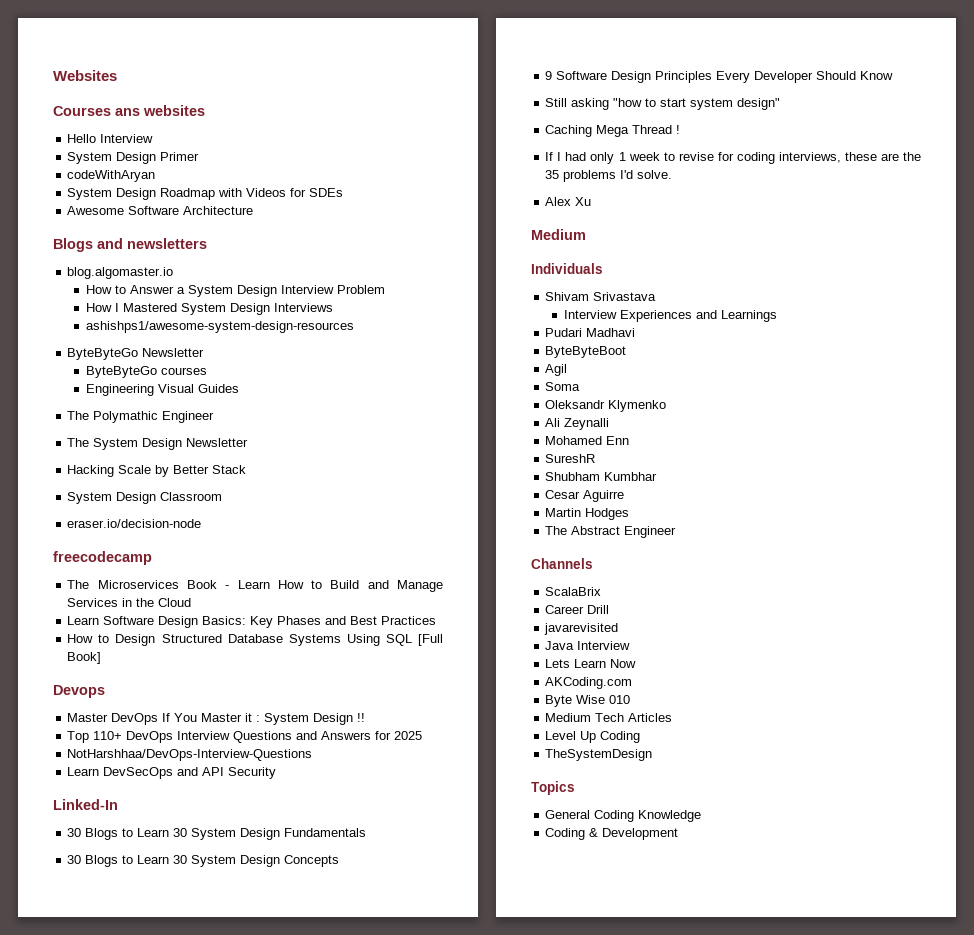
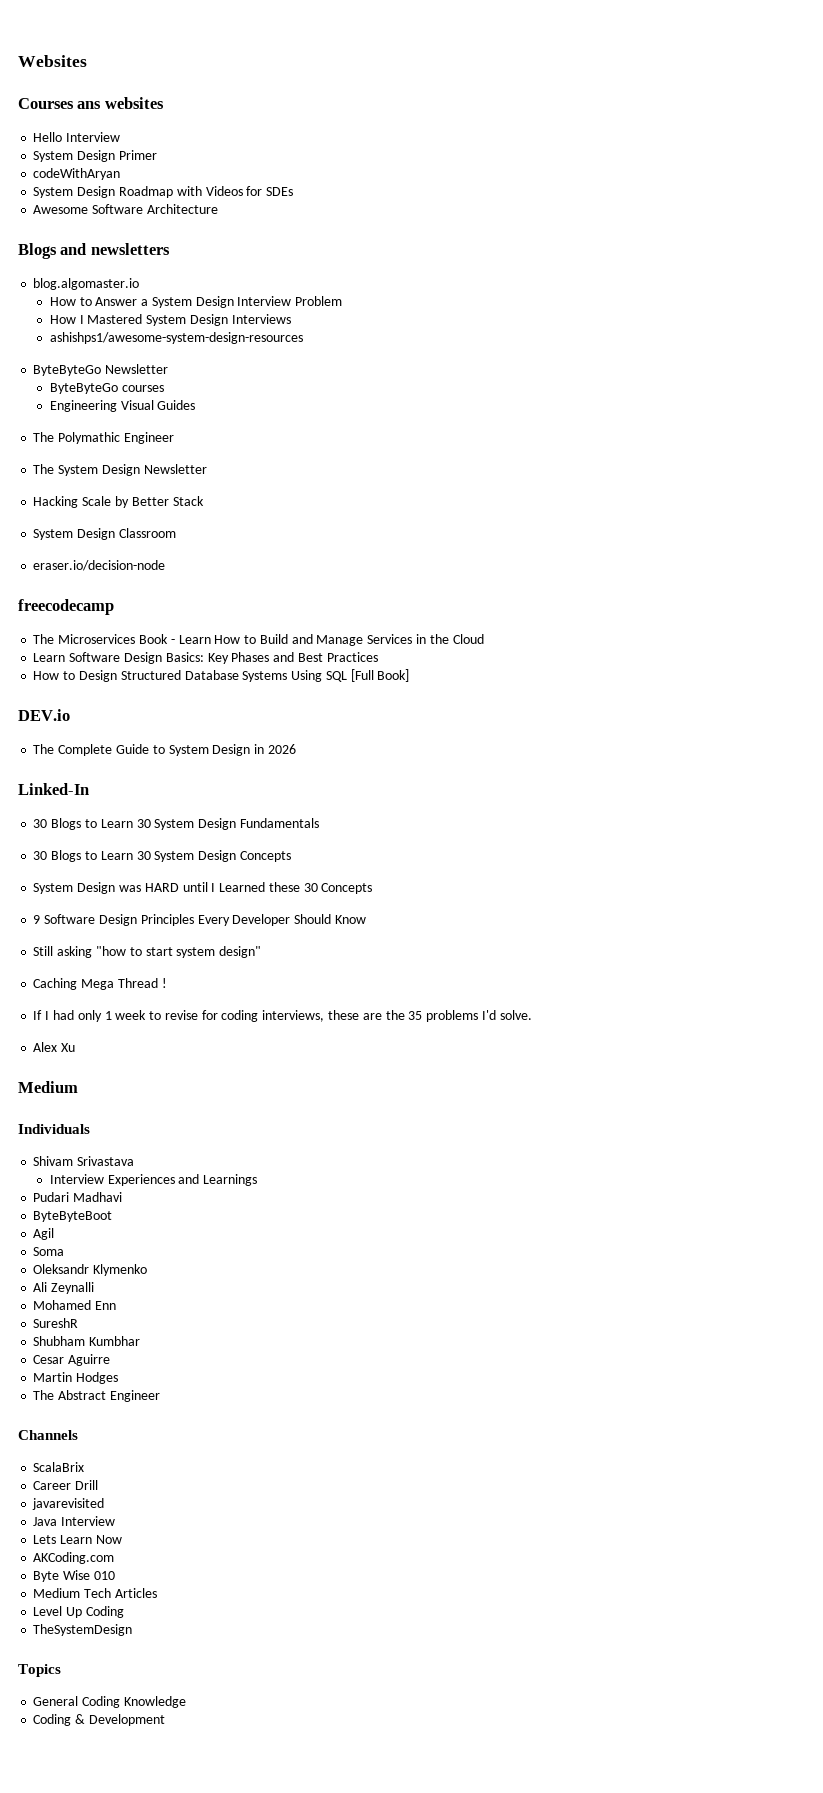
- Devops
- Master DevOps If You Master it : System Design !!
- Top 110+ DevOps Interview Questions and Answers for 2025
- NotHarshhaa/DevOps-Interview-Questions
- Learn DevSecOps and API Security
+ DEV.io
+ The Complete Guide to System Design in 2026
+ System Design was HARD until I Learned these 30 Concepts

